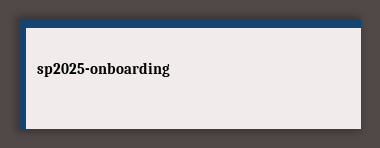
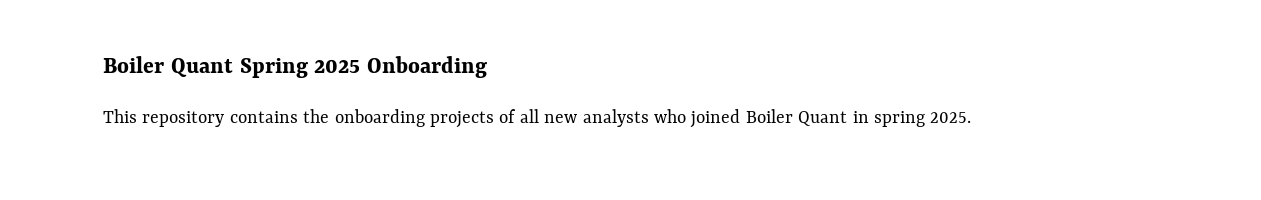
- sp2025-onboarding
+ Boiler Quant Spring 2025 Onboarding
+ This repository contains the onboarding projects of all new analysts who joined Boiler Quant in spring 2025.

